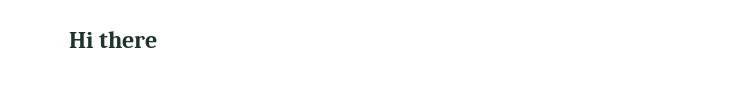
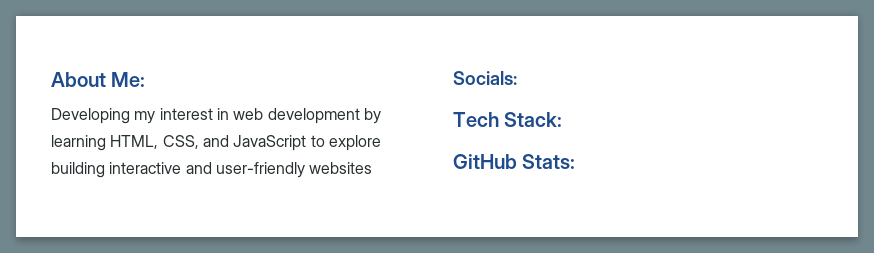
- Hi there
+ About Me:
+ Developing my interest in web development by learning HTML, CSS, and JavaScript to explore building interactive and user-friendly websites
+ Socials:
+ Tech Stack:
+ GitHub Stats:

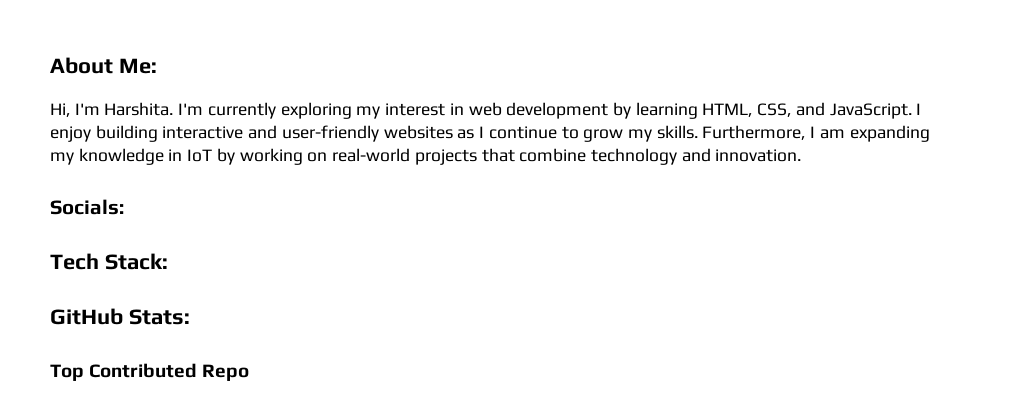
- Developing my interest in web development by learning HTML, CSS, and JavaScript to explore building interactive and user-friendly websites
+ Hi, I'm Harshita. I'm currently exploring my interest in web development by learning HTML, CSS, and JavaScript. I enjoy building interactive and user-friendly websites as I continue to grow my skills. Furthermore, I am expanding my knowledge in IoT by working on real-world projects that combine technology and innovation.
+ Top Contributed Repo

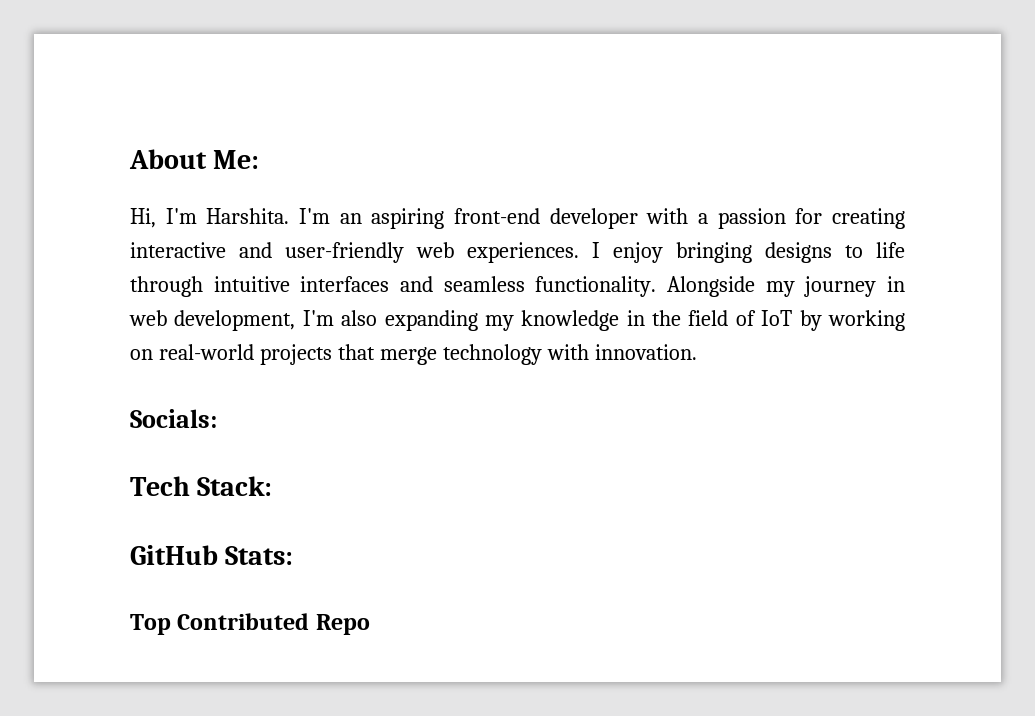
- I'm currently exploring my interest in web development by learning HTML, CSS, and JavaScript. I enjoy building interactive and user-friendly websites as I continue to grow my skills. Furthermore, I am expanding my knowledge in IoT by working on real-world projects that combine technology and innovation.
+ I'm an aspiring front-end developer with a passion for creating interactive and user-friendly web experiences. I enjoy bringing designs to life through intuitive interfaces and seamless functionality. Alongside my journey in web development, I'm also expanding my knowledge in the field of IoT by working on real-world projects that merge technology with innovation.

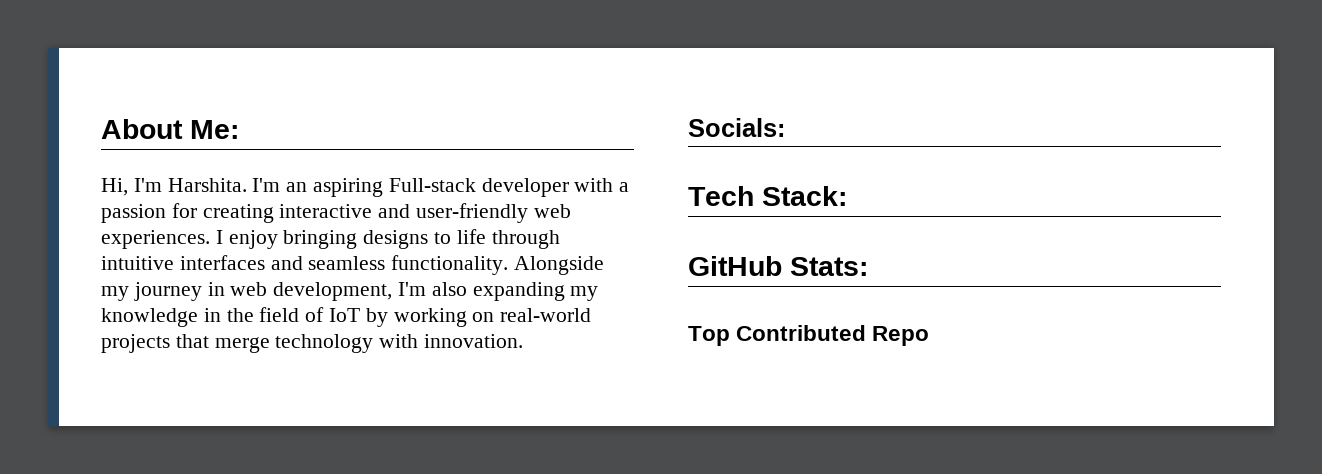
- I'm an aspiring front-end developer with a passion for creating interactive and user-friendly web experiences.
+ I'm an aspiring Full-stack developer with a passion for creating interactive and user-friendly web experiences.

